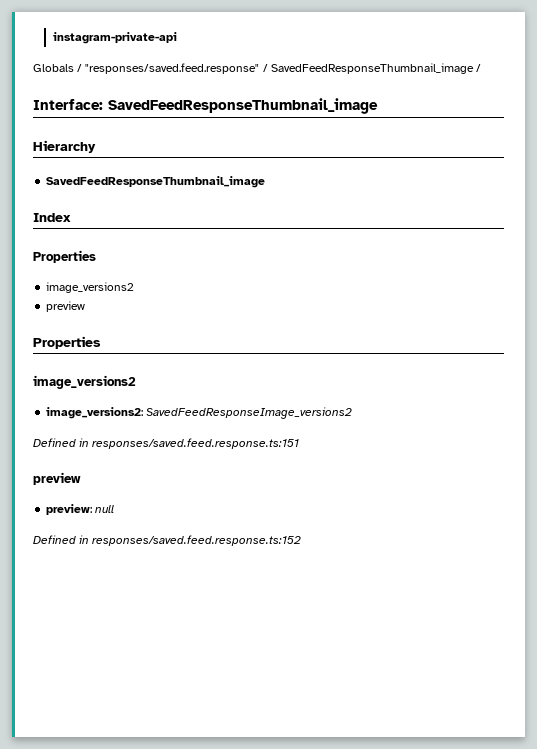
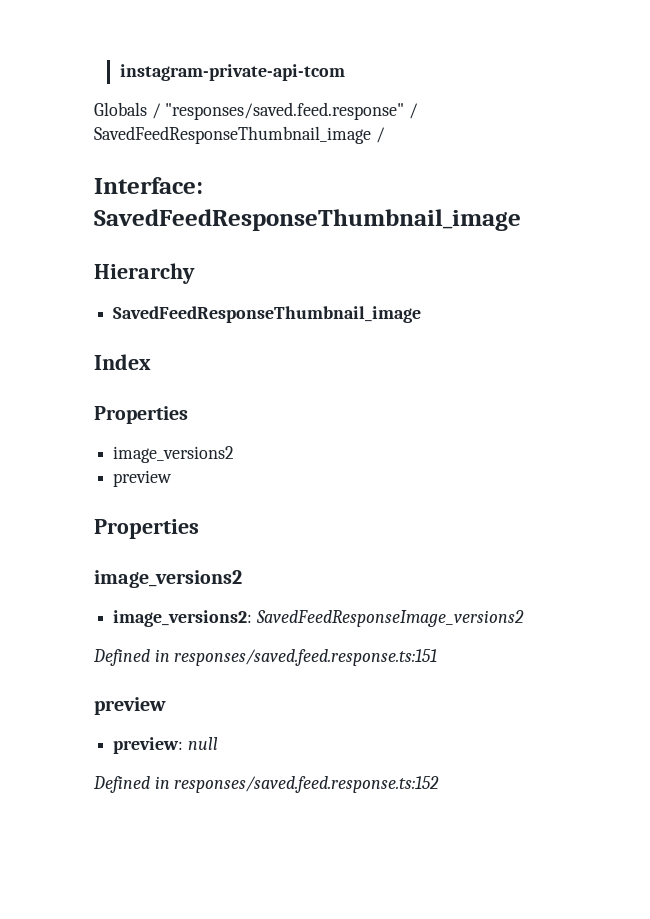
- instagram-private-api
+ instagram-private-api-tcom

